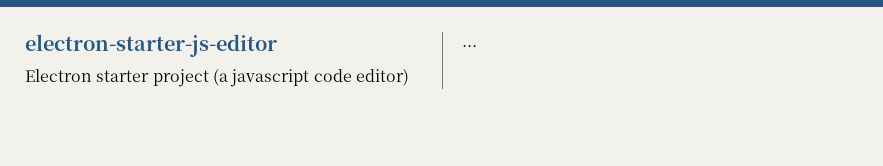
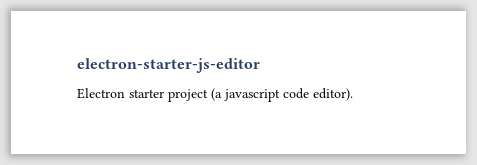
- Electron starter project (a javascript code editor) ...
+ Electron starter project (a javascript code editor).

